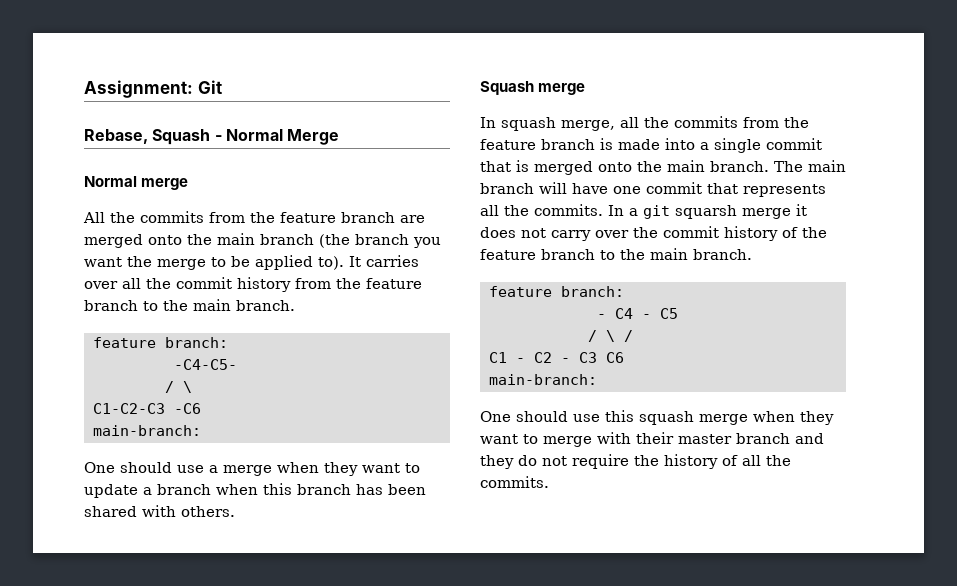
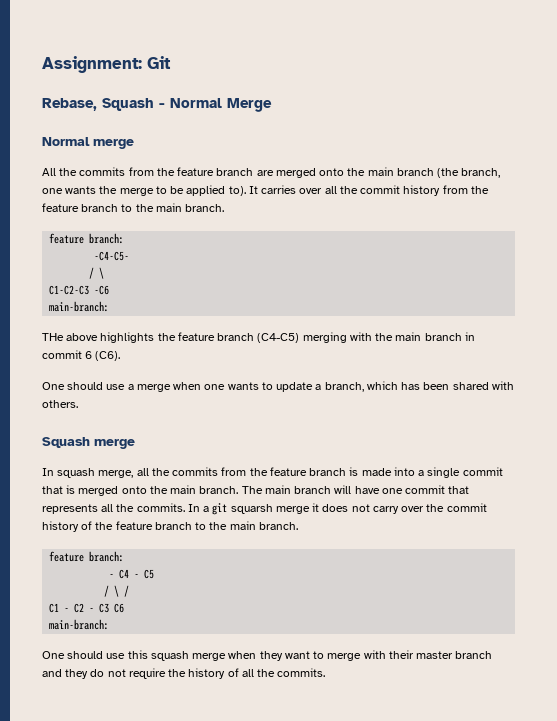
- All the commits from the feature branch are merged onto the main branch (the branch you want the merge to be applied to).
+ All the commits from the feature branch are merged onto the main branch (the branch, one wants the merge to be applied to).
+ THe above highlights the feature branch (C4-C5) merging with the main branch in commit 6 (C6).
- One should use a merge when they want to update a branch when this branch has been shared with others.
+ One should use a merge when one wants to update a branch, which has been shared with others.

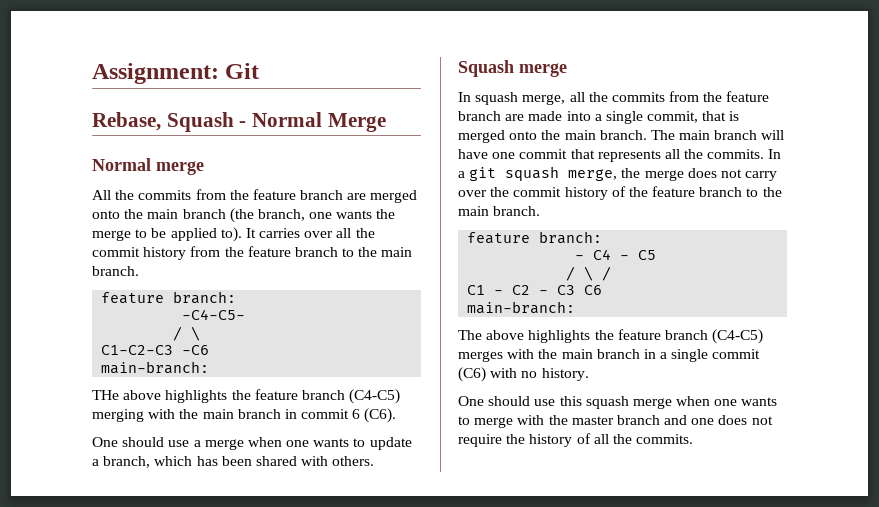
- In squash merge, all the commits from the feature branch is made into a single commit that is merged onto the main branch.
+ In squash merge, all the commits from the feature branch are made into a single commit, that is merged onto the main branch.
- In a git squarsh merge it does not carry over the commit history of the feature branch to the main branch.
+ In a git squash merge, the merge does not carry over the commit history of the feature branch to the main branch.
+ The above highlights the feature branch (C4-C5) merges with the main branch in a single commit (C6) with no history.
- One should use this squash merge when they want to merge with their master branch and they do not require the history of all the commits.
+ One should use this squash merge when one wants to merge with the master branch and one does not require the history of all the commits.

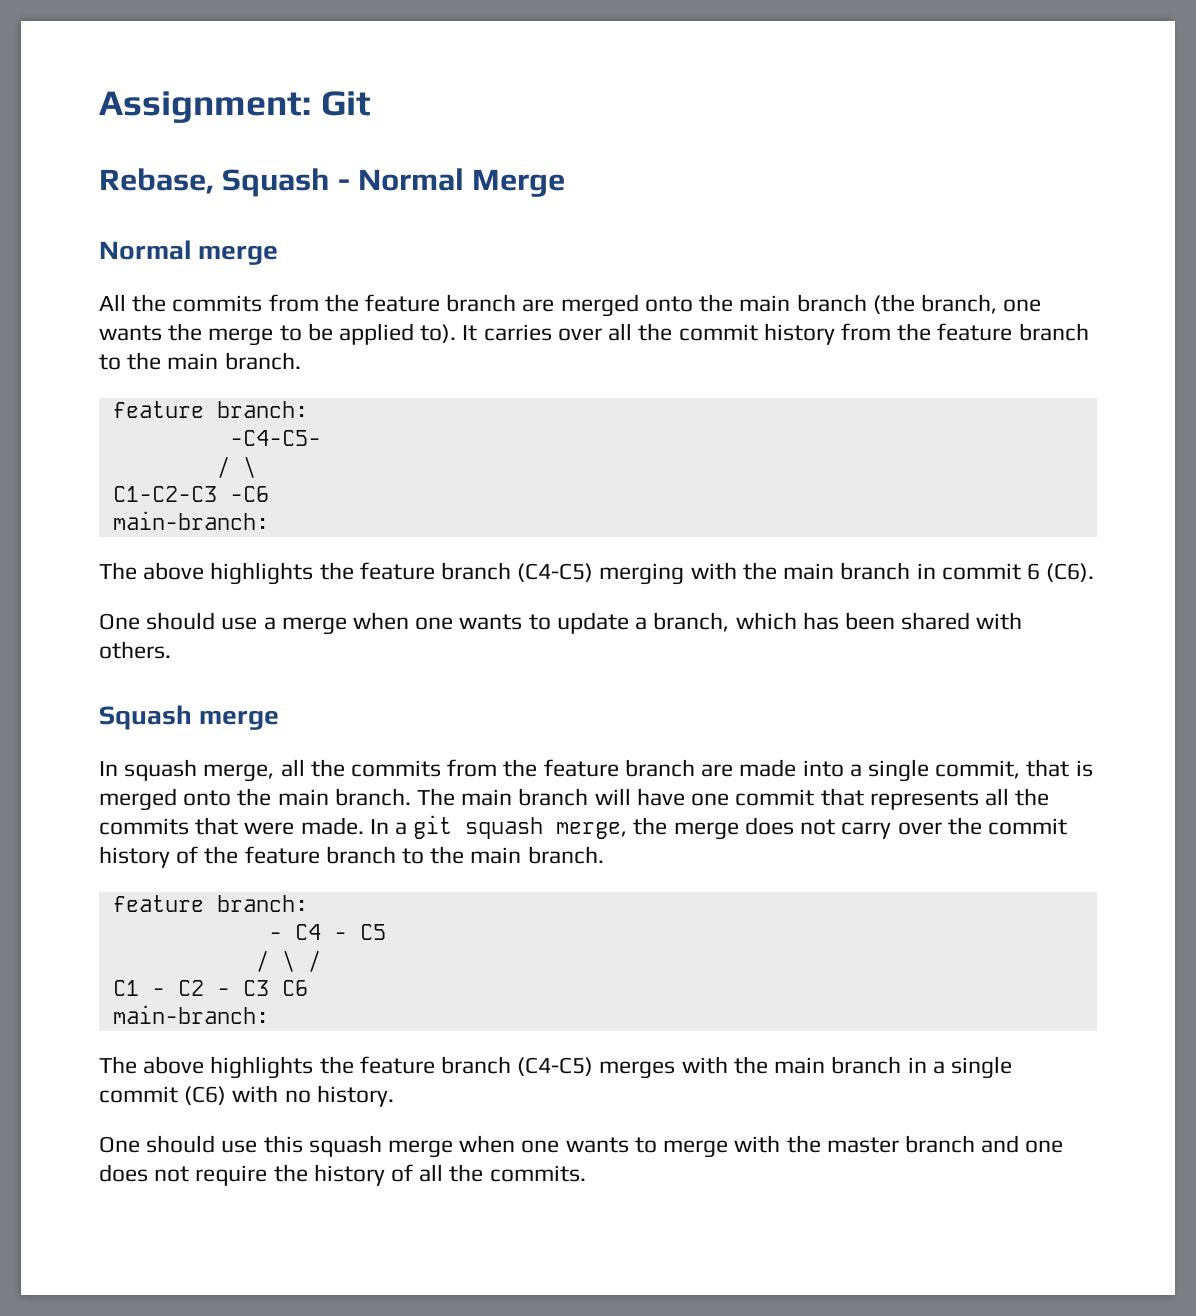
- THe above highlights the feature branch (C4-C5) merging with the main branch in commit 6 (C6).
+ The above highlights the feature branch (C4-C5) merging with the main branch in commit 6 (C6).
- The main branch will have one commit that represents all the commits.
+ The main branch will have one commit that represents all the commits that were made.

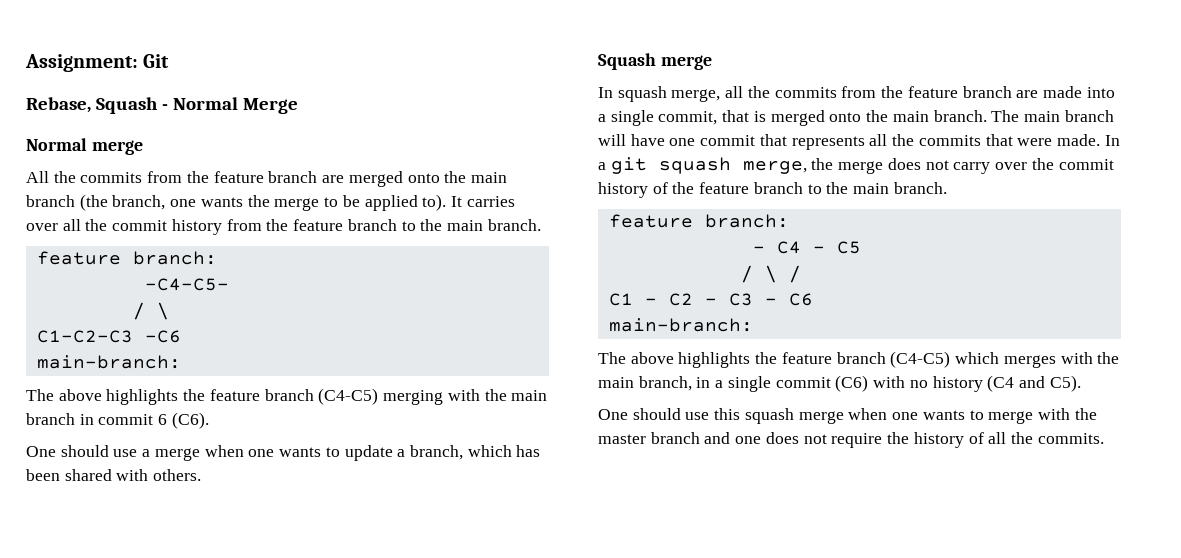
- C1 - C2 - C3 C6
+ C1 - C2 - C3 - C6
- The above highlights the feature branch (C4-C5) merges with the main branch in a single commit (C6) with no history.
+ The above highlights the feature branch (C4-C5) which merges with the main branch, in a single commit (C6) with no history (C4 and C5).

